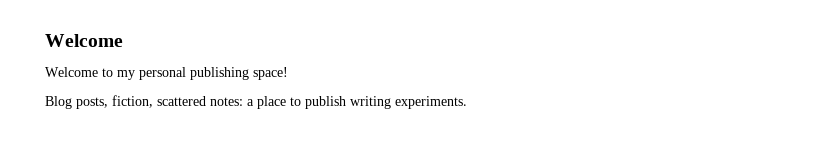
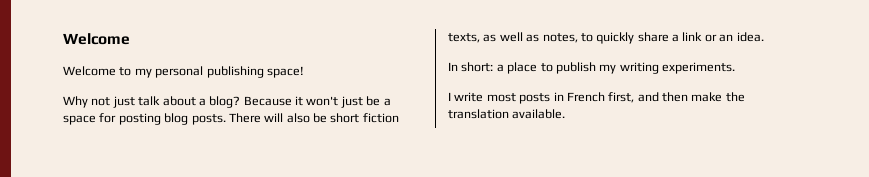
- Blog posts, fiction, scattered notes: a place to publish writing experiments.
+ Why not just talk about a blog? Because it won't just be a space for posting blog posts. There will also be short fiction texts, as well as notes, to quickly share a link or an idea.
+ In short: a place to publish my writing experiments.
+ I write most posts in French first, and then make the translation available.

